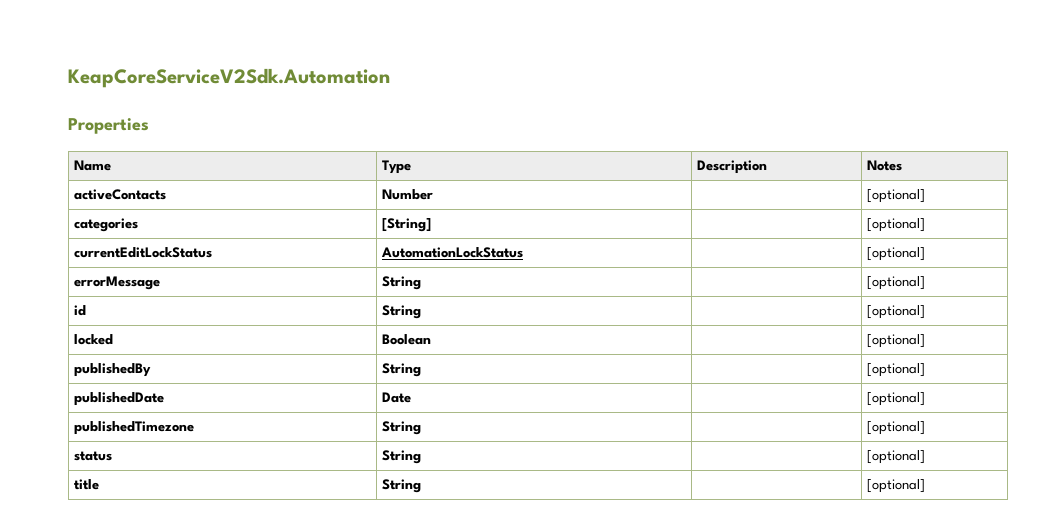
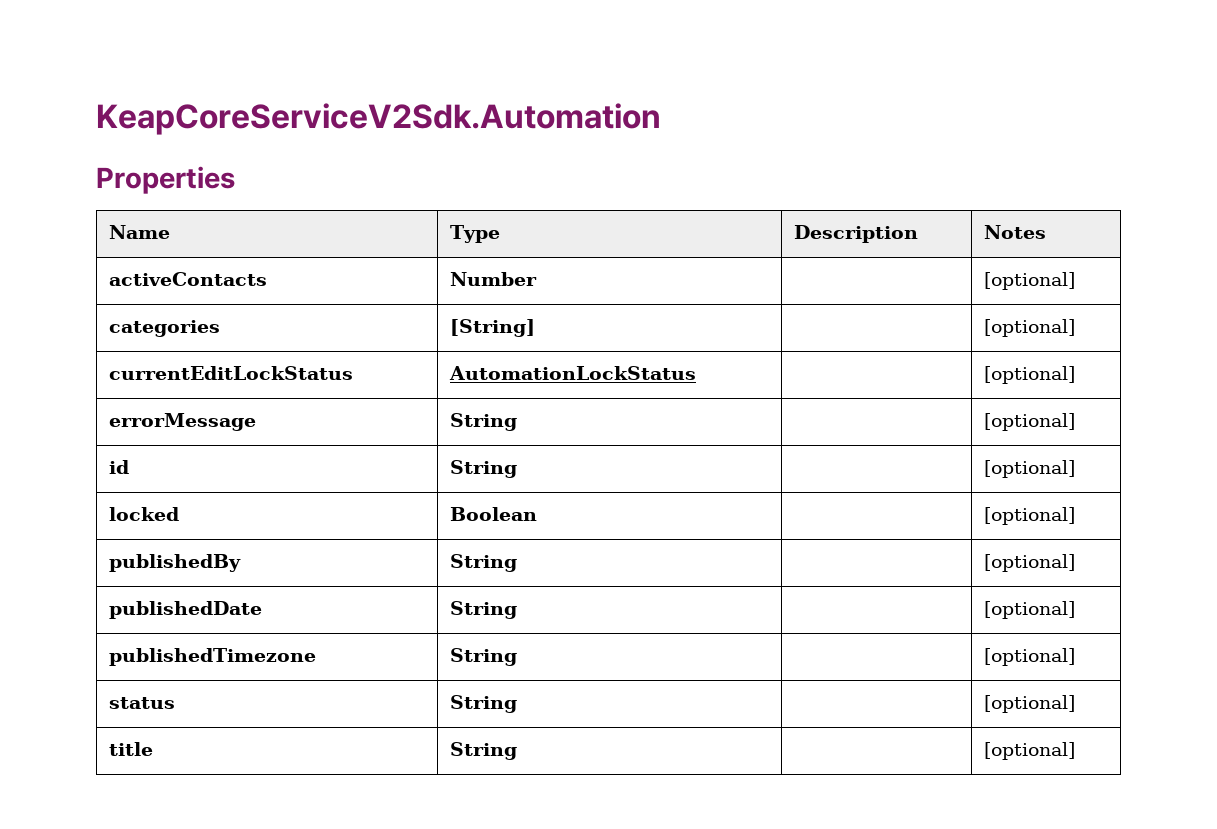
- publishedDate | Date | | [optional]
+ publishedDate | String | | [optional]

